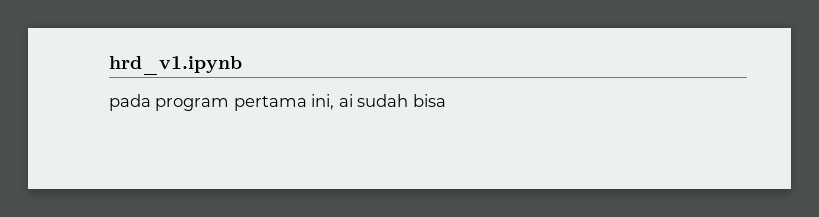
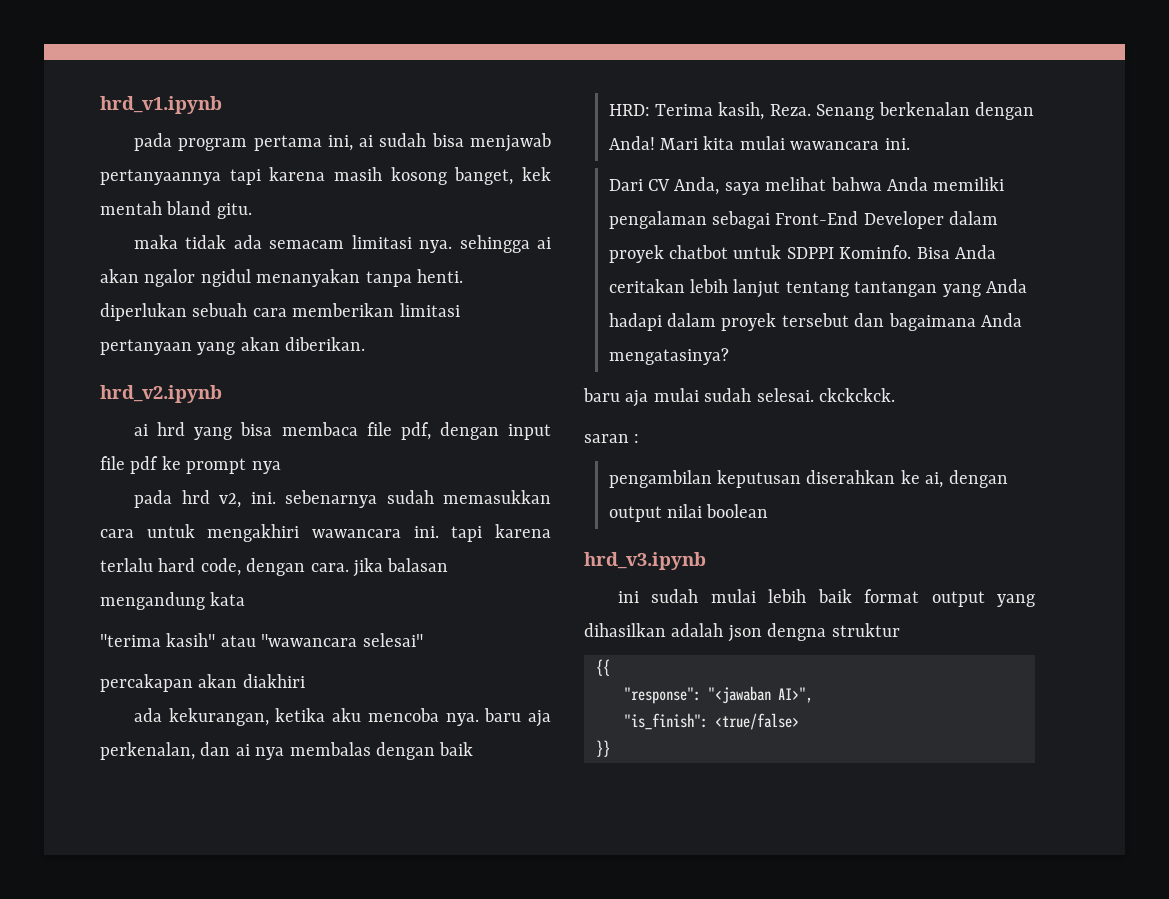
- pada program pertama ini, ai sudah bisa
+ pada program pertama ini, ai sudah bisa menjawab pertanyaannya tapi karena masih kosong banget, kek mentah bland gitu.
+ maka tidak ada semacam limitasi nya. sehingga ai akan ngalor ngidul menanyakan tanpa henti. diperlukan sebuah cara memberikan limitasi pertanyaan yang akan diberikan.
+ hrd_v2.ipynb
+ ai hrd yang bisa membaca file pdf, dengan input file pdf ke prompt nya
+ pada hrd v2, ini. sebenarnya sudah memasukkan cara untuk mengakhiri wawancara ini. tapi karena terlalu hard code, dengan cara. jika balasan mengandung kata
+ "terima kasih" atau "wawancara selesai"
+ percakapan akan diakhiri
+ ada kekurangan, ketika aku mencoba nya. baru aja perkenalan, dan ai nya membalas dengan baik
+ HRD: Terima kasih, Reza. Senang berkenalan dengan Anda! Mari kita mulai wawancara ini.
+ Dari CV Anda, saya melihat bahwa Anda memiliki pengalaman sebagai Front-End Developer dalam proyek chatbot untuk SDPPI Kominfo. Bisa Anda ceritakan lebih lanjut tentang tantangan yang Anda hadapi dalam proyek tersebut dan bagaimana Anda mengatasinya?
+ baru aja mulai sudah selesai. ckckckck.
+ saran :
+ pengambilan keputusan diserahkan ke ai, dengan output nilai boolean
+ hrd_v3.ipynb
+ ini sudah mulai lebih baik format output yang dihasilkan adalah json dengna struktur
+ {{
+ "response": "<jawaban AI>",
+ "is_finish": <true/false>
+ }}

